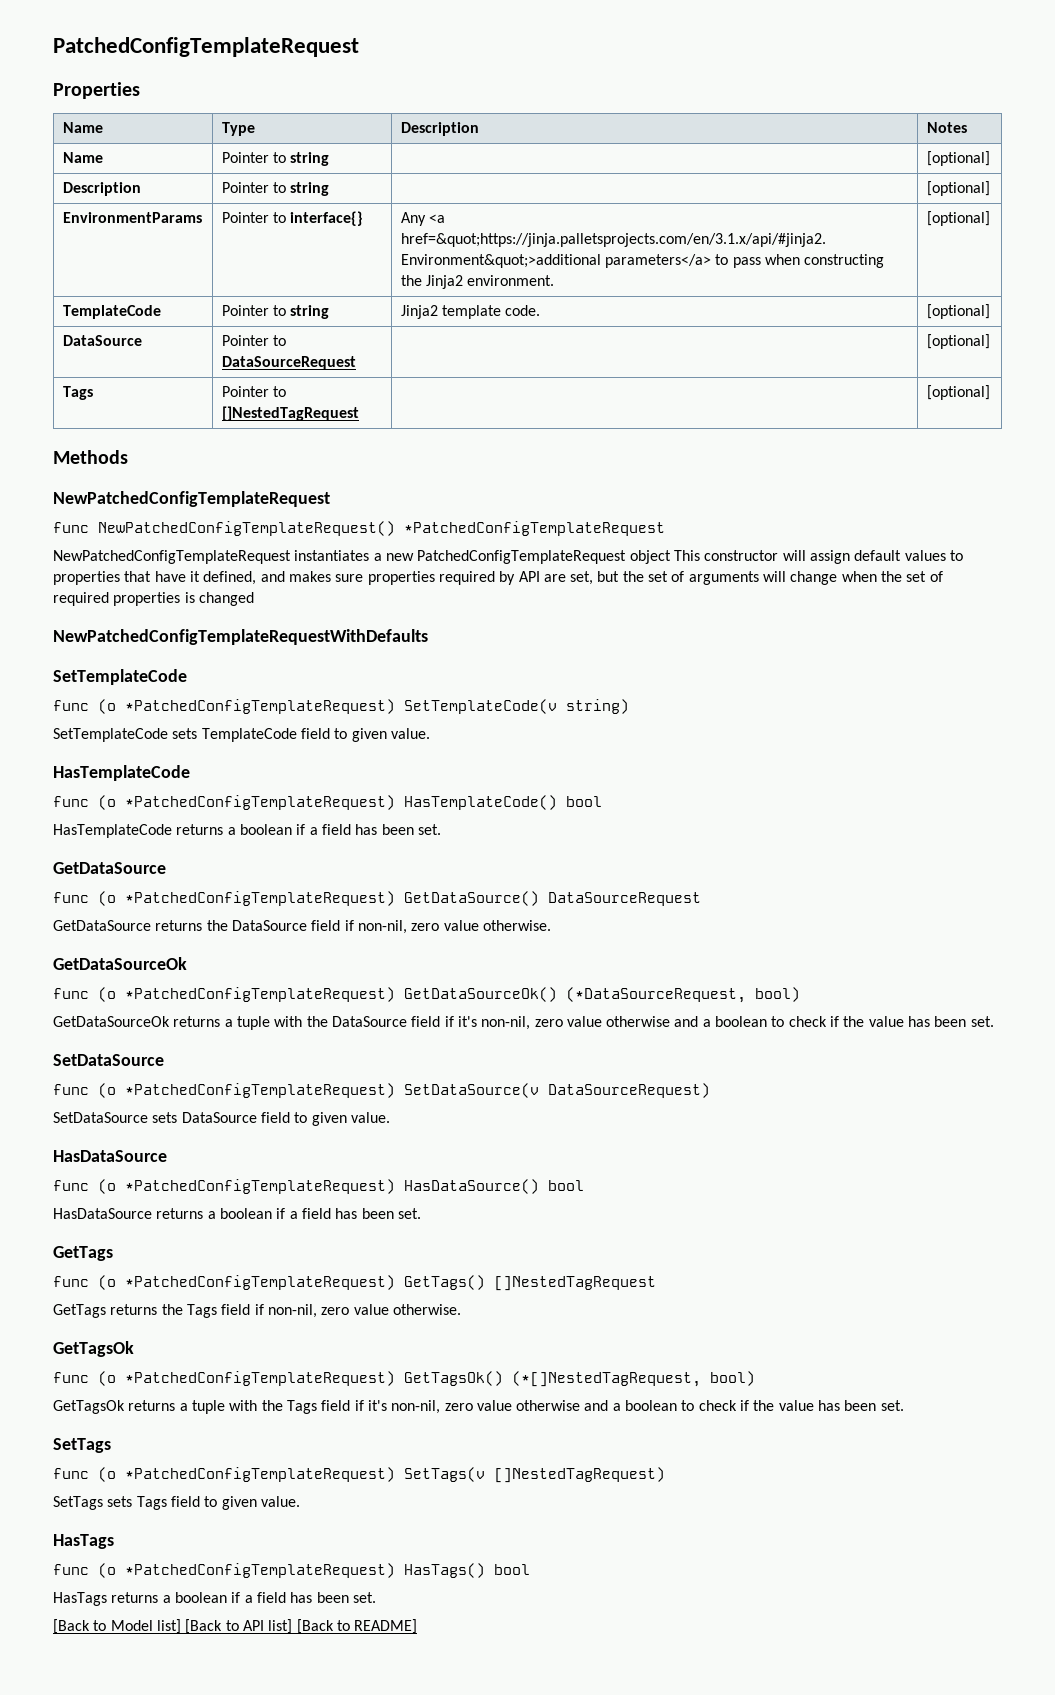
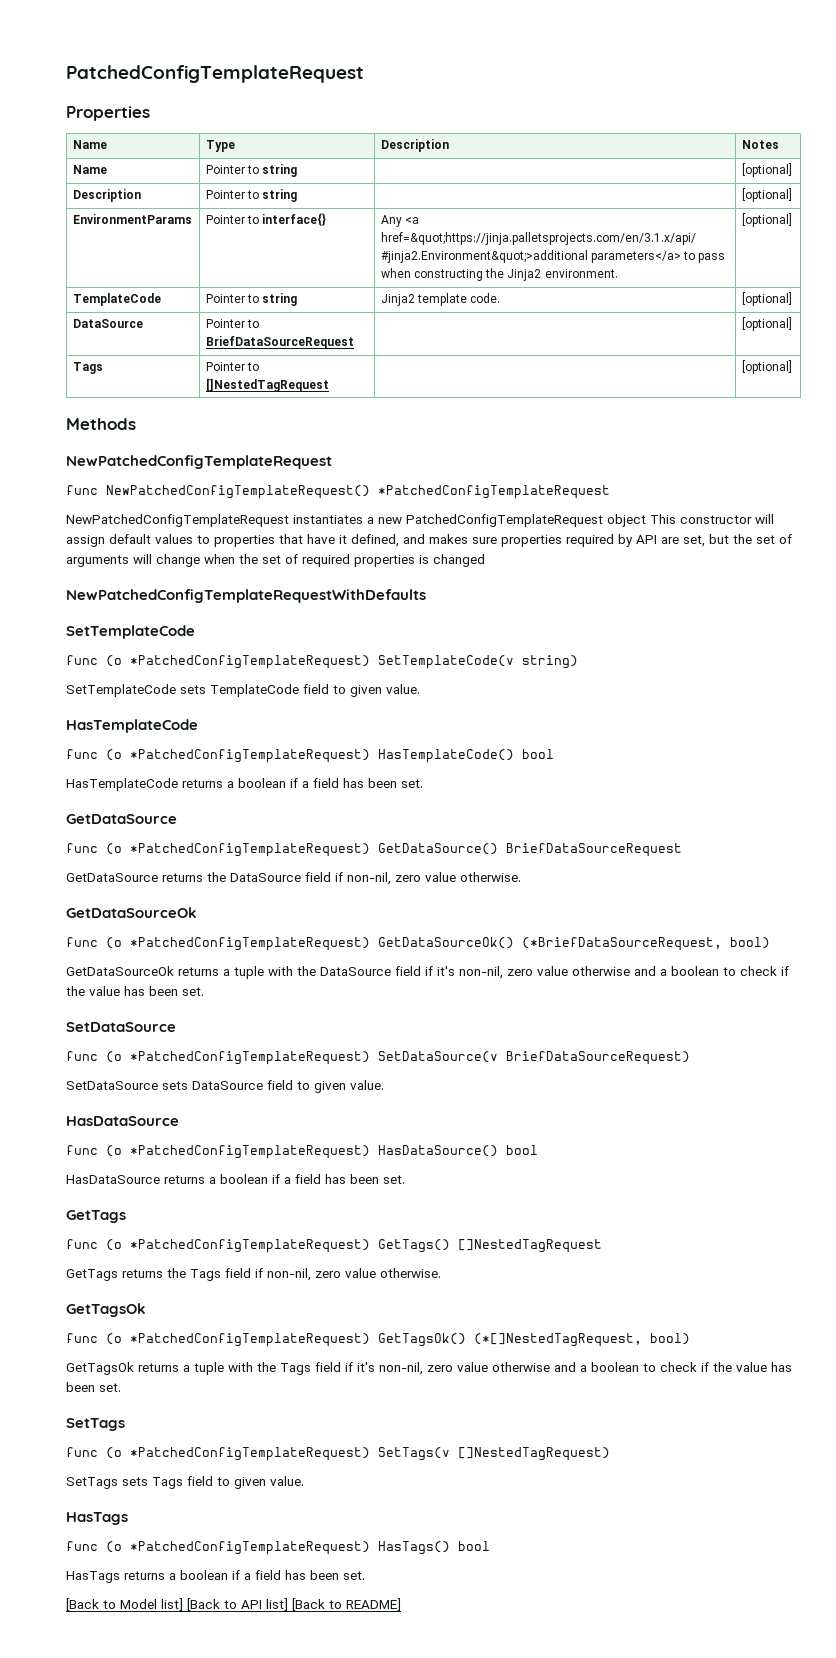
- DataSource | Pointer to DataSourceRequest | | [optional]
+ DataSource | Pointer to BriefDataSourceRequest | | [optional]
- func (o *PatchedConfigTemplateRequest) GetDataSource() DataSourceRequest
+ func (o *PatchedConfigTemplateRequest) GetDataSource() BriefDataSourceRequest
- func (o *PatchedConfigTemplateRequest) GetDataSourceOk() (*DataSourceRequest, bool)
+ func (o *PatchedConfigTemplateRequest) GetDataSourceOk() (*BriefDataSourceRequest, bool)
- func (o *PatchedConfigTemplateRequest) SetDataSource(v DataSourceRequest)
+ func (o *PatchedConfigTemplateRequest) SetDataSource(v BriefDataSourceRequest)

